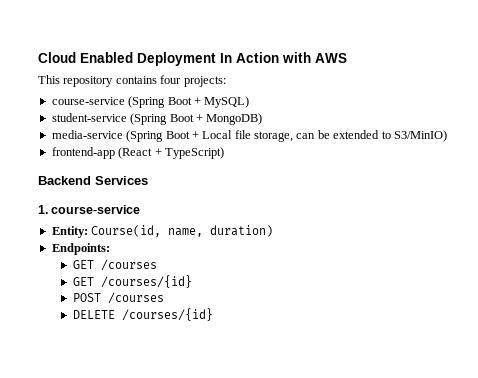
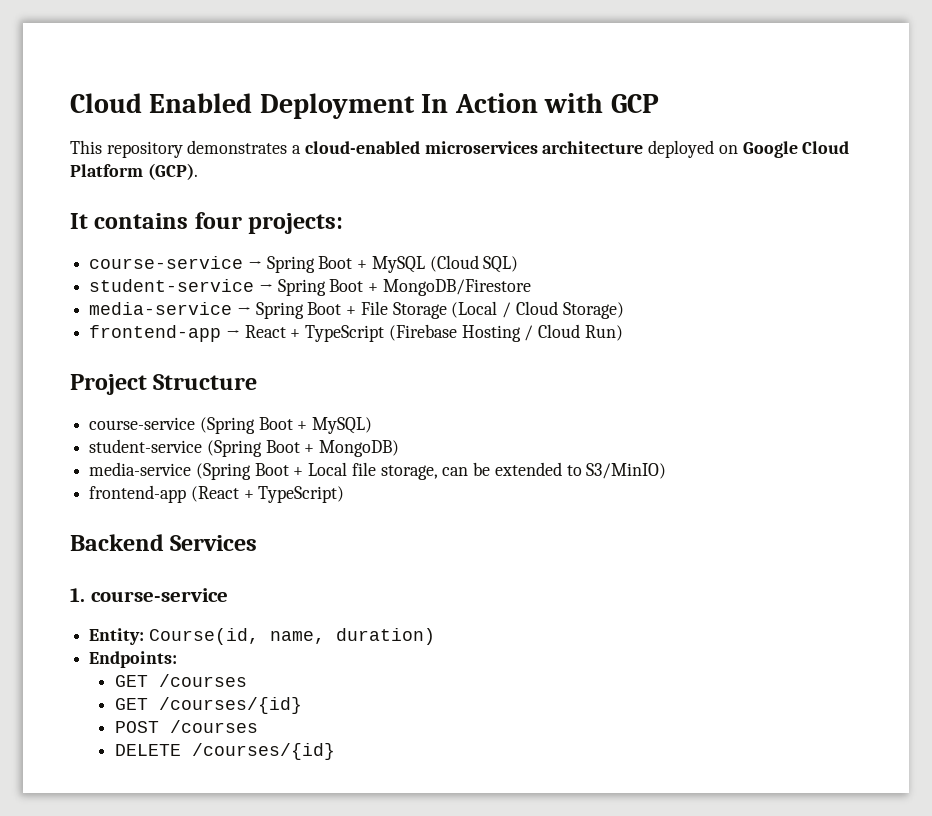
- Cloud Enabled Deployment In Action with AWS
+ Cloud Enabled Deployment In Action with GCP
- This repository contains four projects:
+ This repository demonstrates a cloud-enabled microservices architecture deployed on Google Cloud Platform (GCP).
+ It contains four projects:
+ course-service → Spring Boot + MySQL (Cloud SQL)
+ student-service → Spring Boot + MongoDB/Firestore
+ media-service → Spring Boot + File Storage (Local / Cloud Storage)
+ frontend-app → React + TypeScript (Firebase Hosting / Cloud Run)
+ Project Structure

